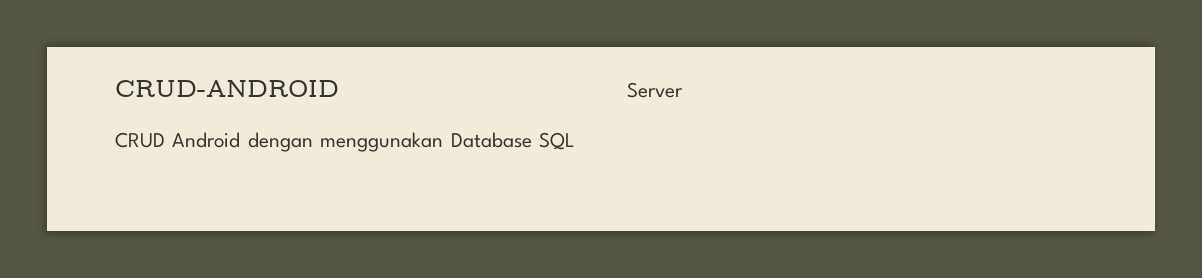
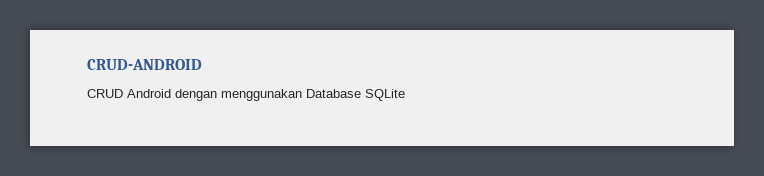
- CRUD Android dengan menggunakan Database SQL Server
+ CRUD Android dengan menggunakan Database SQLite

